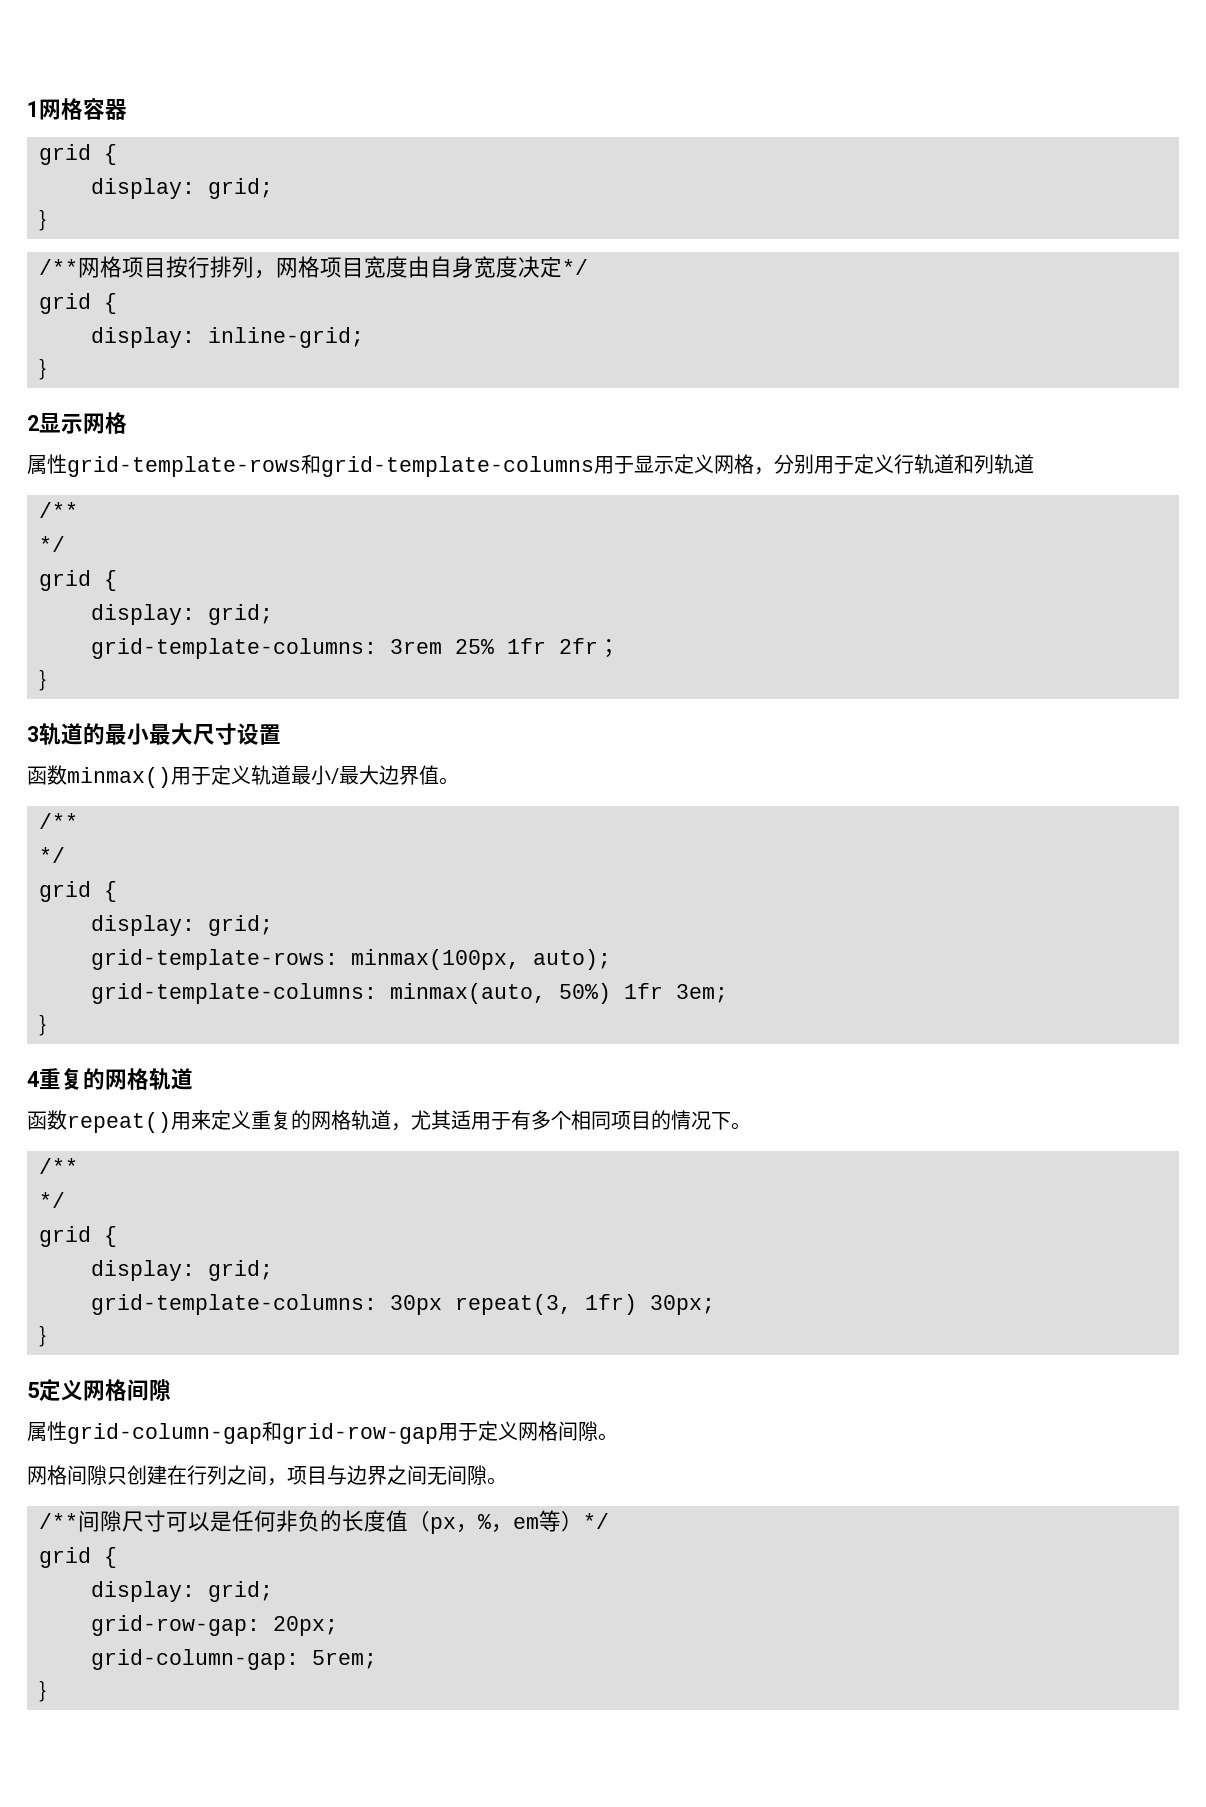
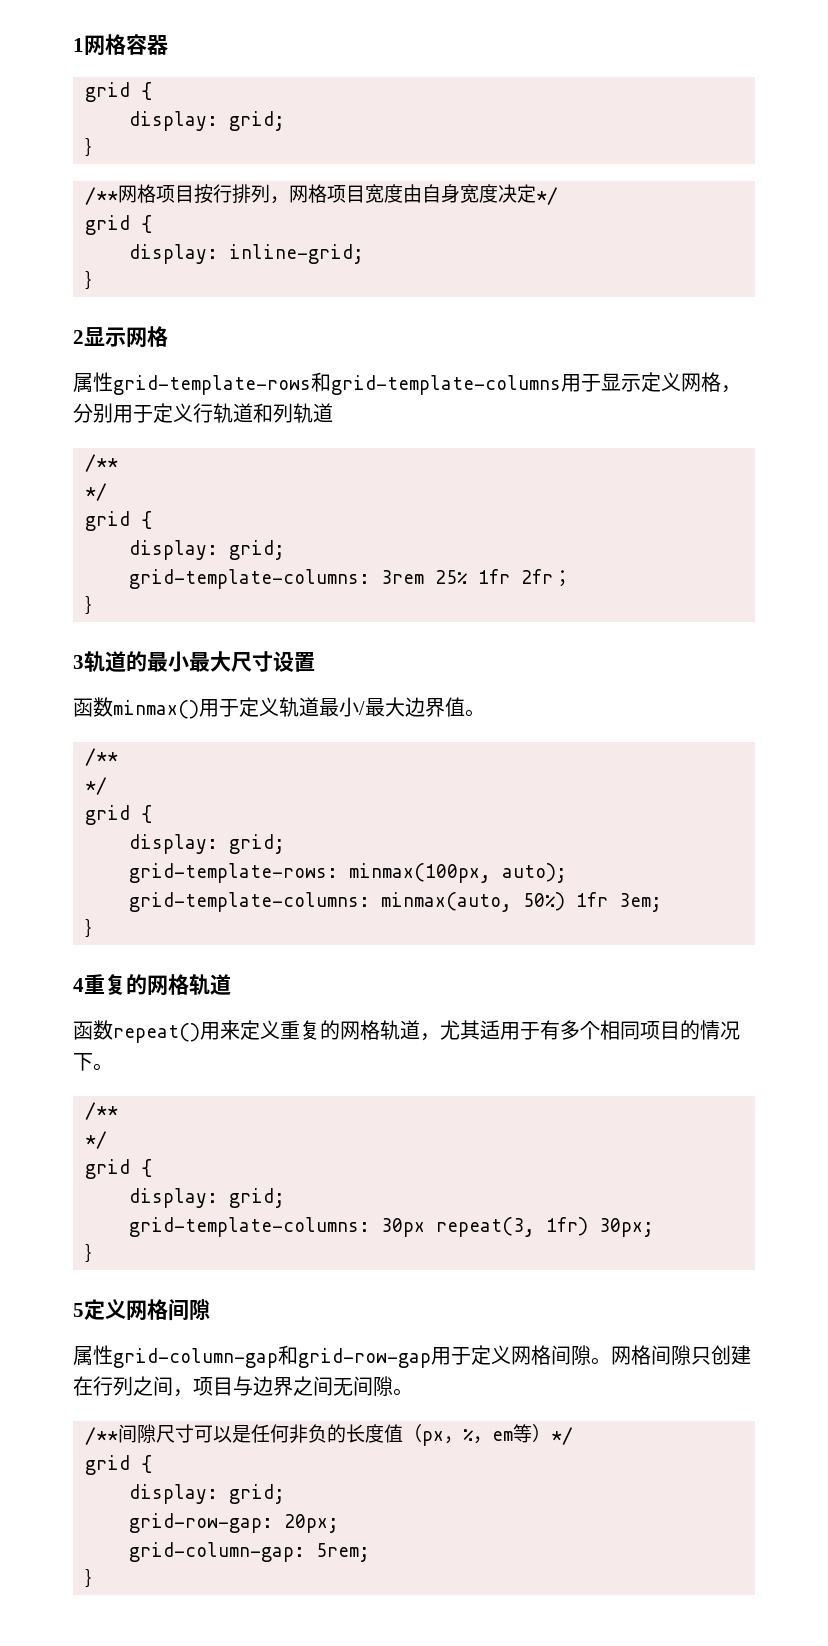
- 属性grid-column-gap和grid-row-gap用于定义网格间隙。
- 网格间隙只创建在行列之间，项目与边界之间无间隙。
+ 属性grid-column-gap和grid-row-gap用于定义网格间隙。网格间隙只创建在行列之间，项目与边界之间无间隙。

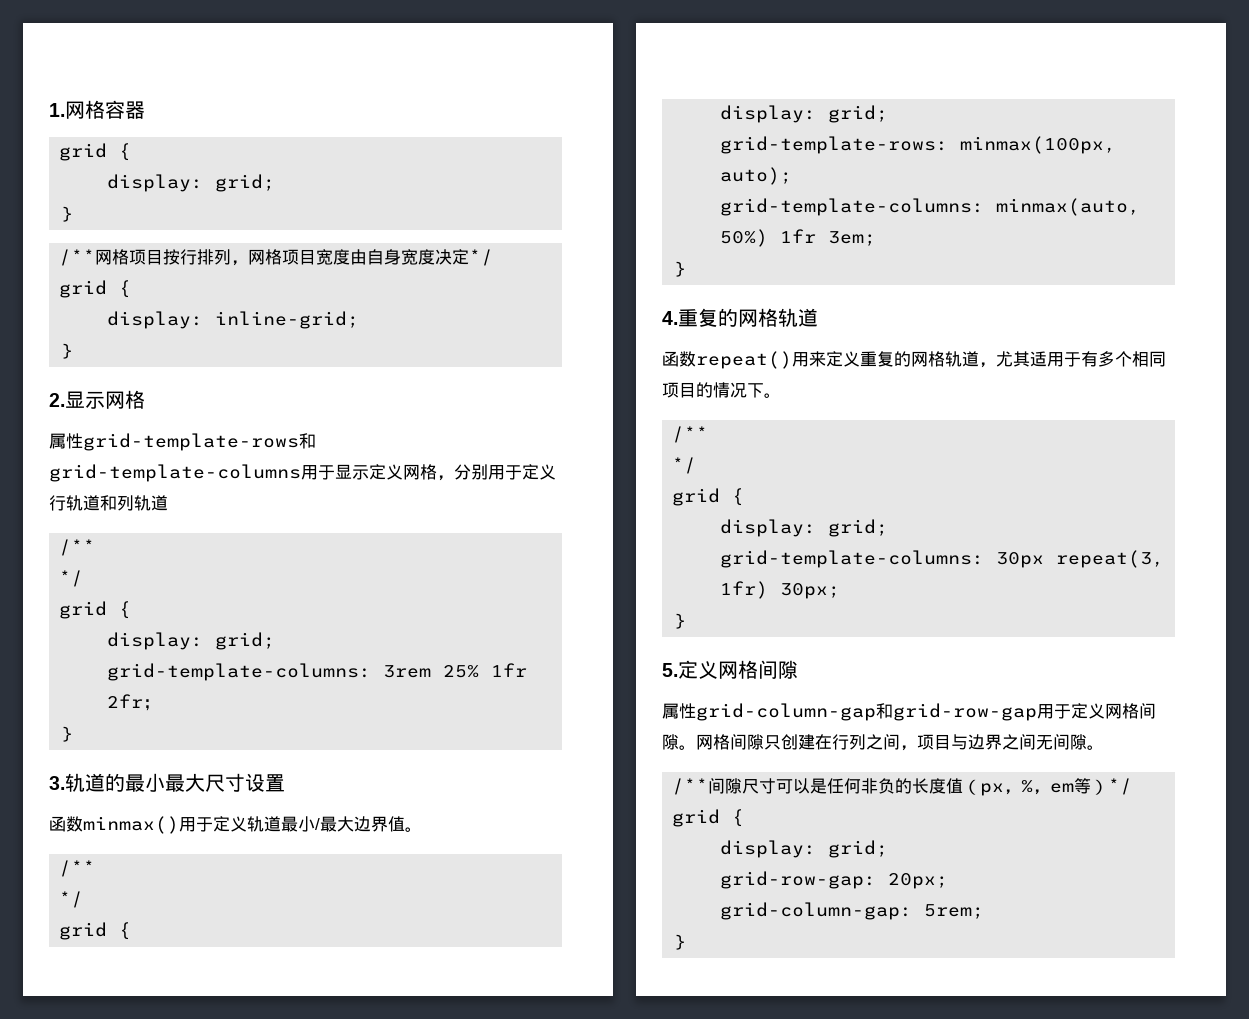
- 1网格容器
+ 1.网格容器
- 2显示网格
+ 2.显示网格
- 3轨道的最小最大尺寸设置
+ 3.轨道的最小最大尺寸设置
- 4重复的网格轨道
+ 4.重复的网格轨道
- 5定义网格间隙
+ 5.定义网格间隙

